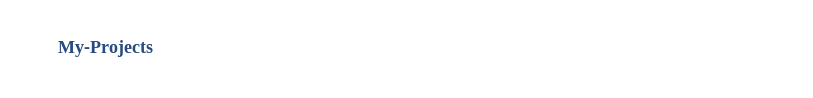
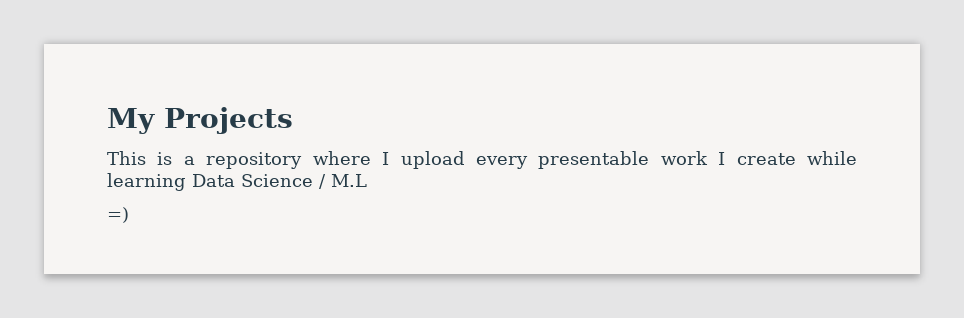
- My-Projects
+ My Projects
+ This is a repository where I upload every presentable work I create while learning Data Science / M.L
+ =)

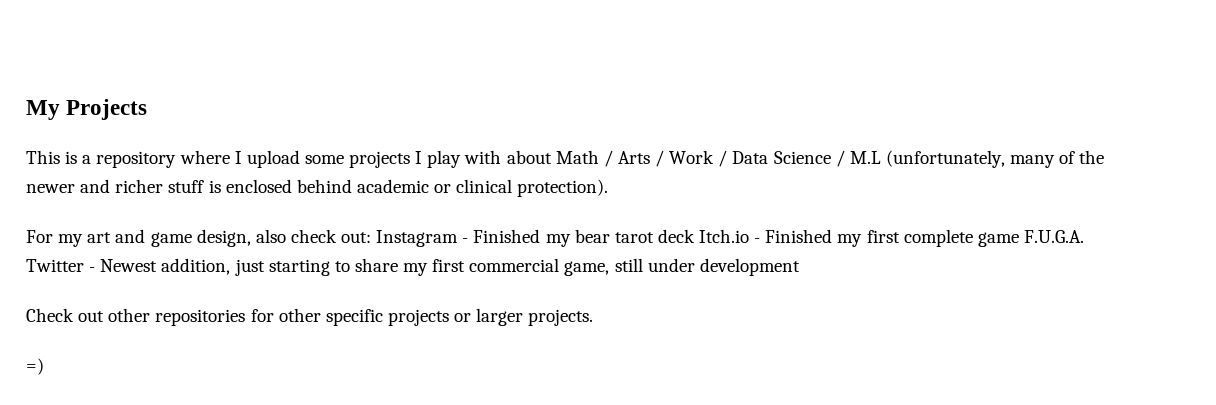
- This is a repository where I upload every presentable work I create while learning Data Science / M.L
+ This is a repository where I upload some projects I play with about Math / Arts / Work / Data Science / M.L (unfortunately, many of the newer and richer stuff is enclosed behind academic or clinical protection).
+ For my art and game design, also check out: Instagram - Finished my bear tarot deck Itch.io - Finished my first complete game F.U.G.A. Twitter - Newest addition, just starting to share my first commercial game, still under development
+ Check out other repositories for other specific projects or larger projects.

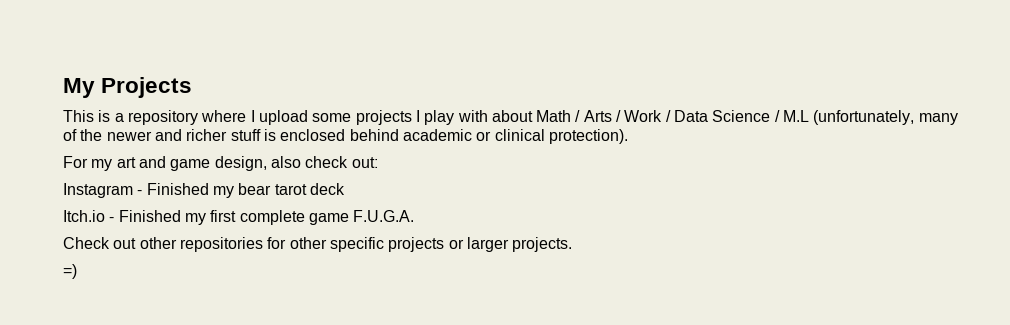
- For my art and game design, also check out: Instagram - Finished my bear tarot deck Itch.io - Finished my first complete game F.U.G.A. Twitter - Newest addition, just starting to share my first commercial game, still under development
+ For my art and game design, also check out:
+ Instagram - Finished my bear tarot deck
+ Itch.io - Finished my first complete game F.U.G.A.

